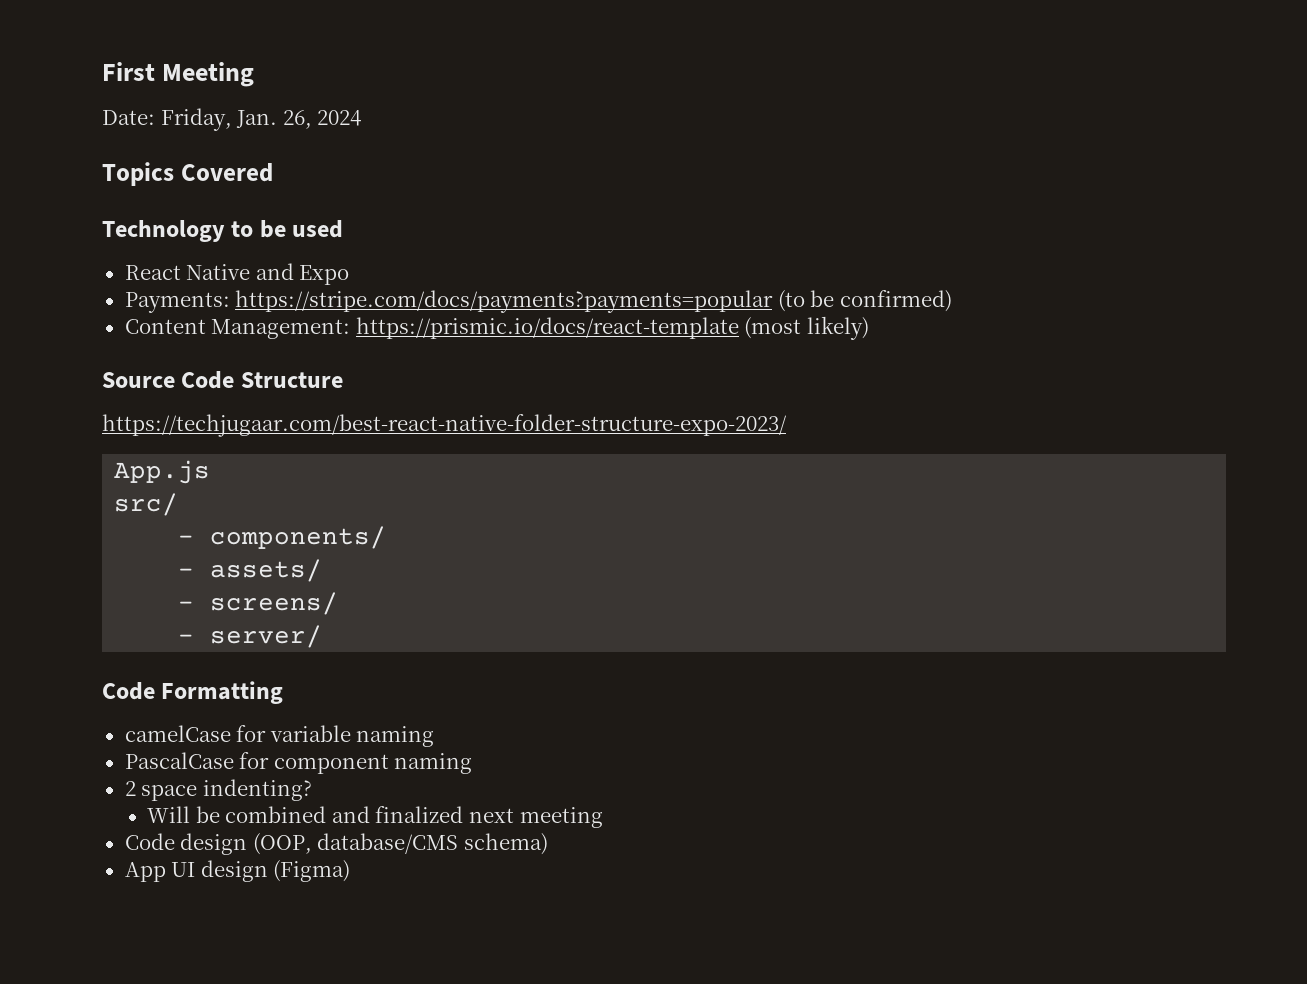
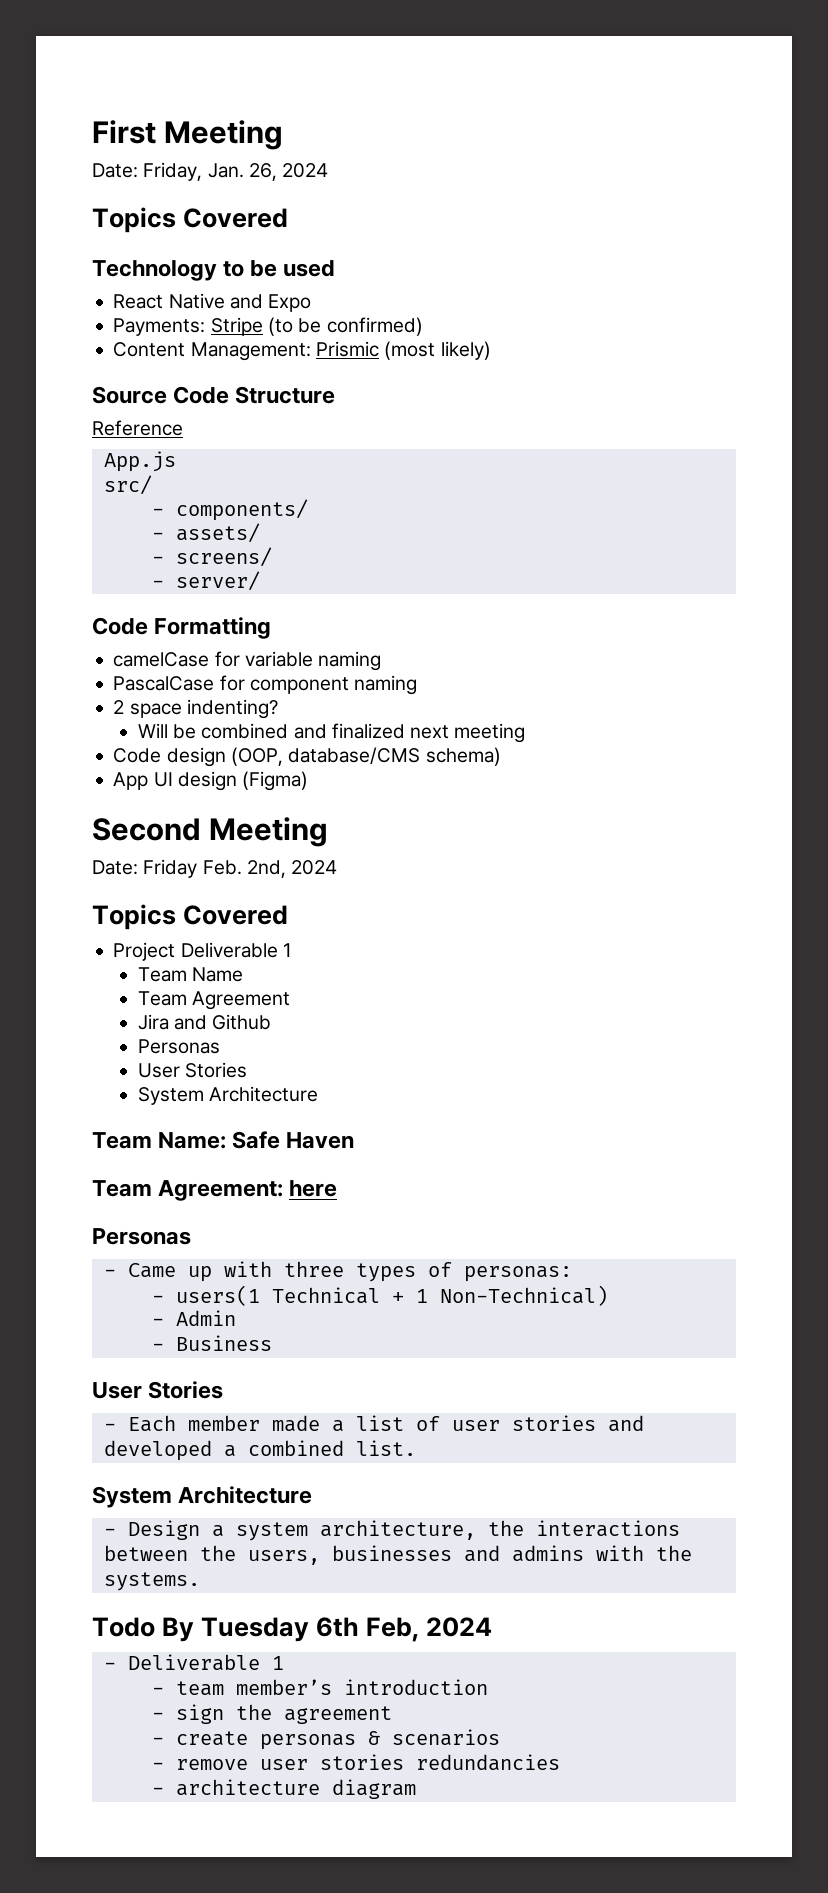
- Payments: https://stripe.com/docs/payments?payments=popular (to be confirmed)
+ Payments: Stripe (to be confirmed)
- Content Management: https://prismic.io/docs/react-template (most likely)
+ Content Management: Prismic (most likely)
- https://techjugaar.com/best-react-native-folder-structure-expo-2023/
+ Reference
+ Second Meeting
+ Date: Friday Feb. 2nd, 2024
+ Topics Covered
+ Project Deliverable 1
+ Team Name
+ Team Agreement
+ Jira and Github
+ Personas
+ User Stories
+ System Architecture
+ Team Name: Safe Haven
+ Team Agreement: here
+ Personas
+ - Came up with three types of personas:
+ - users(1 Technical + 1 Non-Technical)
+ - Admin
+ - Business
+ User Stories
+ - Each member made a list of user stories and developed a combined list.
+ System Architecture
+ - Design a system architecture, the interactions between the users, businesses and admins with the systems.
+ Todo By Tuesday 6th Feb, 2024
+ - Deliverable 1
+ - team member’s introduction
+ - sign the agreement
+ - create personas & scenarios
+ - remove user stories redundancies
+ - architecture diagram

